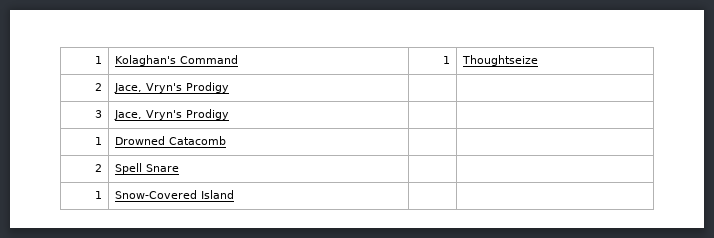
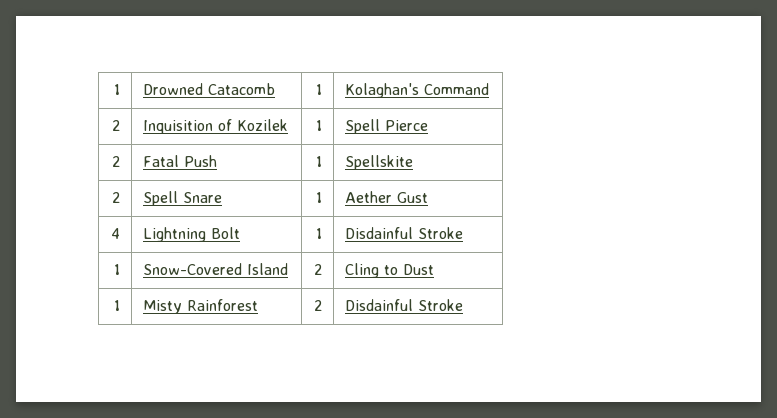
- 1 | Kolaghan's Command | 1 | Thoughtseize
- 2 | Jace, Vryn's Prodigy | |
- 3 | Jace, Vryn's Prodigy | |
- 1 | Drowned Catacomb | |
- 2 | Spell Snare | |
- 1 | Snow-Covered Island | |
+ 1 | Drowned Catacomb | 1 | Kolaghan's Command
+ 2 | Inquisition of Kozilek | 1 | Spell Pierce
+ 2 | Fatal Push | 1 | Spellskite
+ 2 | Spell Snare | 1 | Aether Gust
+ 4 | Lightning Bolt | 1 | Disdainful Stroke
+ 1 | Snow-Covered Island | 2 | Cling to Dust
+ 1 | Misty Rainforest | 2 | Disdainful Stroke

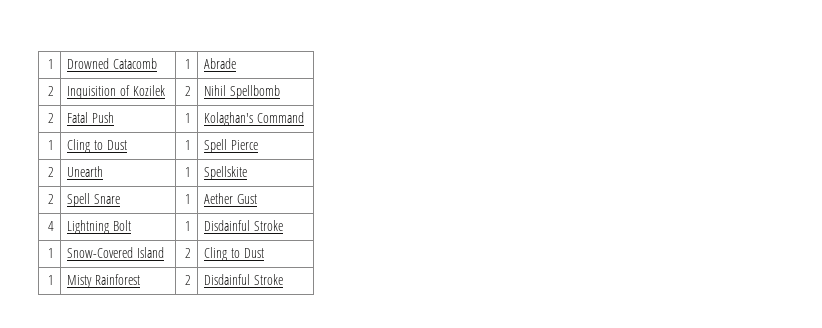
- 1 | Drowned Catacomb | 1 | Kolaghan's Command
+ 1 | Drowned Catacomb | 1 | Abrade
- 2 | Inquisition of Kozilek | 1 | Spell Pierce
+ 2 | Inquisition of Kozilek | 2 | Nihil Spellbomb
+ 2 | Fatal Push | 1 | Kolaghan's Command
+ 1 | Cling to Dust | 1 | Spell Pierce
- 2 | Fatal Push | 1 | Spellskite
+ 2 | Unearth | 1 | Spellskite

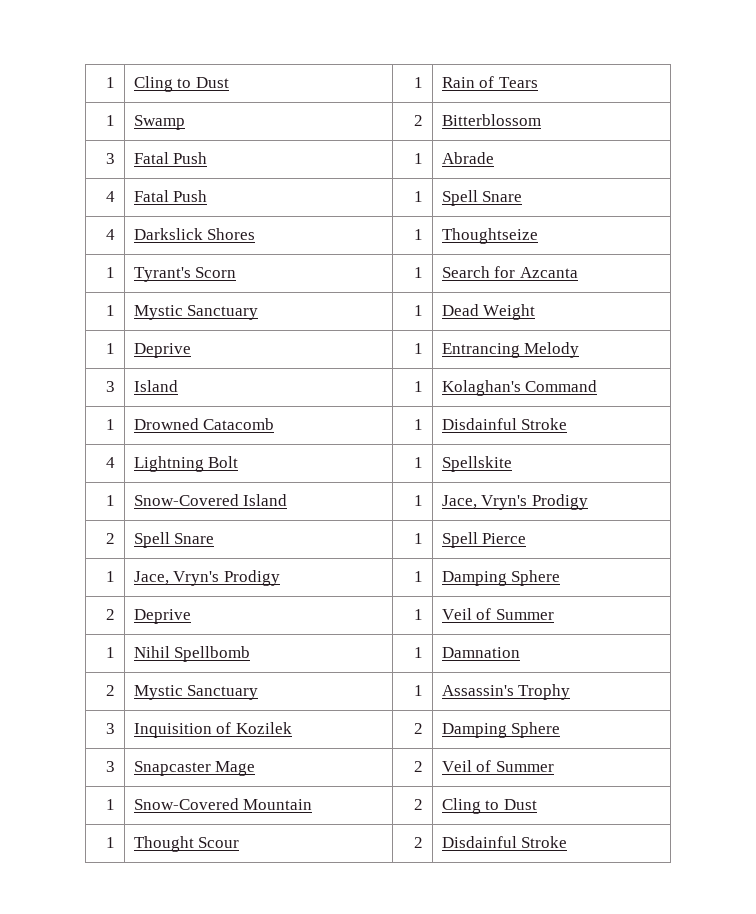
- 1 | Drowned Catacomb | 1 | Abrade
- 2 | Inquisition of Kozilek | 2 | Nihil Spellbomb
- 2 | Fatal Push | 1 | Kolaghan's Command
- 1 | Cling to Dust | 1 | Spell Pierce
- 2 | Unearth | 1 | Spellskite
- 2 | Spell Snare | 1 | Aether Gust
- 4 | Lightning Bolt | 1 | Disdainful Stroke
- 1 | Snow-Covered Island | 2 | Cling to Dust
+ 1 | Cling to Dust | 1 | Rain of Tears
+ 1 | Swamp | 2 | Bitterblossom
+ 3 | Fatal Push | 1 | Abrade
+ 4 | Fatal Push | 1 | Spell Snare
+ 4 | Darkslick Shores | 1 | Thoughtseize
+ 1 | Tyrant's Scorn | 1 | Search for Azcanta
+ 1 | Mystic Sanctuary | 1 | Dead Weight
+ 1 | Deprive | 1 | Entrancing Melody
+ 3 | Island | 1 | Kolaghan's Command
+ 1 | Drowned Catacomb | 1 | Disdainful Stroke
+ 4 | Lightning Bolt | 1 | Spellskite
+ 1 | Snow-Covered Island | 1 | Jace, Vryn's Prodigy
+ 2 | Spell Snare | 1 | Spell Pierce
+ 1 | Jace, Vryn's Prodigy | 1 | Damping Sphere
+ 2 | Deprive | 1 | Veil of Summer
+ 1 | Nihil Spellbomb | 1 | Damnation
+ 2 | Mystic Sanctuary | 1 | Assassin's Trophy
+ 3 | Inquisition of Kozilek | 2 | Damping Sphere
+ 3 | Snapcaster Mage | 2 | Veil of Summer
+ 1 | Snow-Covered Mountain | 2 | Cling to Dust
- 1 | Misty Rainforest | 2 | Disdainful Stroke
+ 1 | Thought Scour | 2 | Disdainful Stroke

